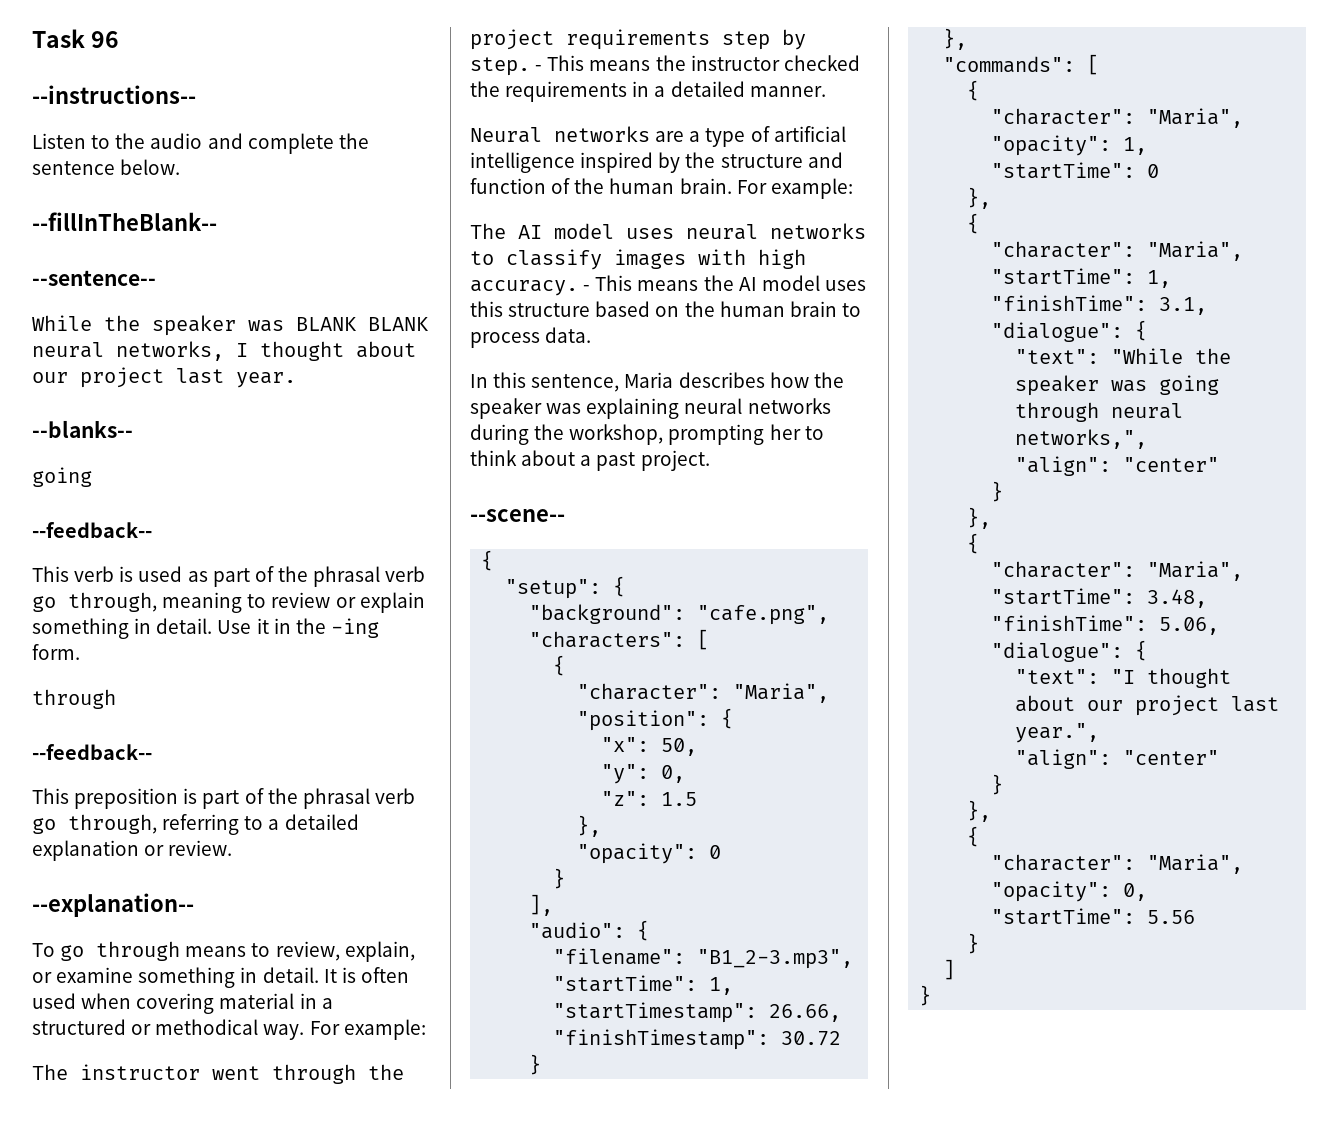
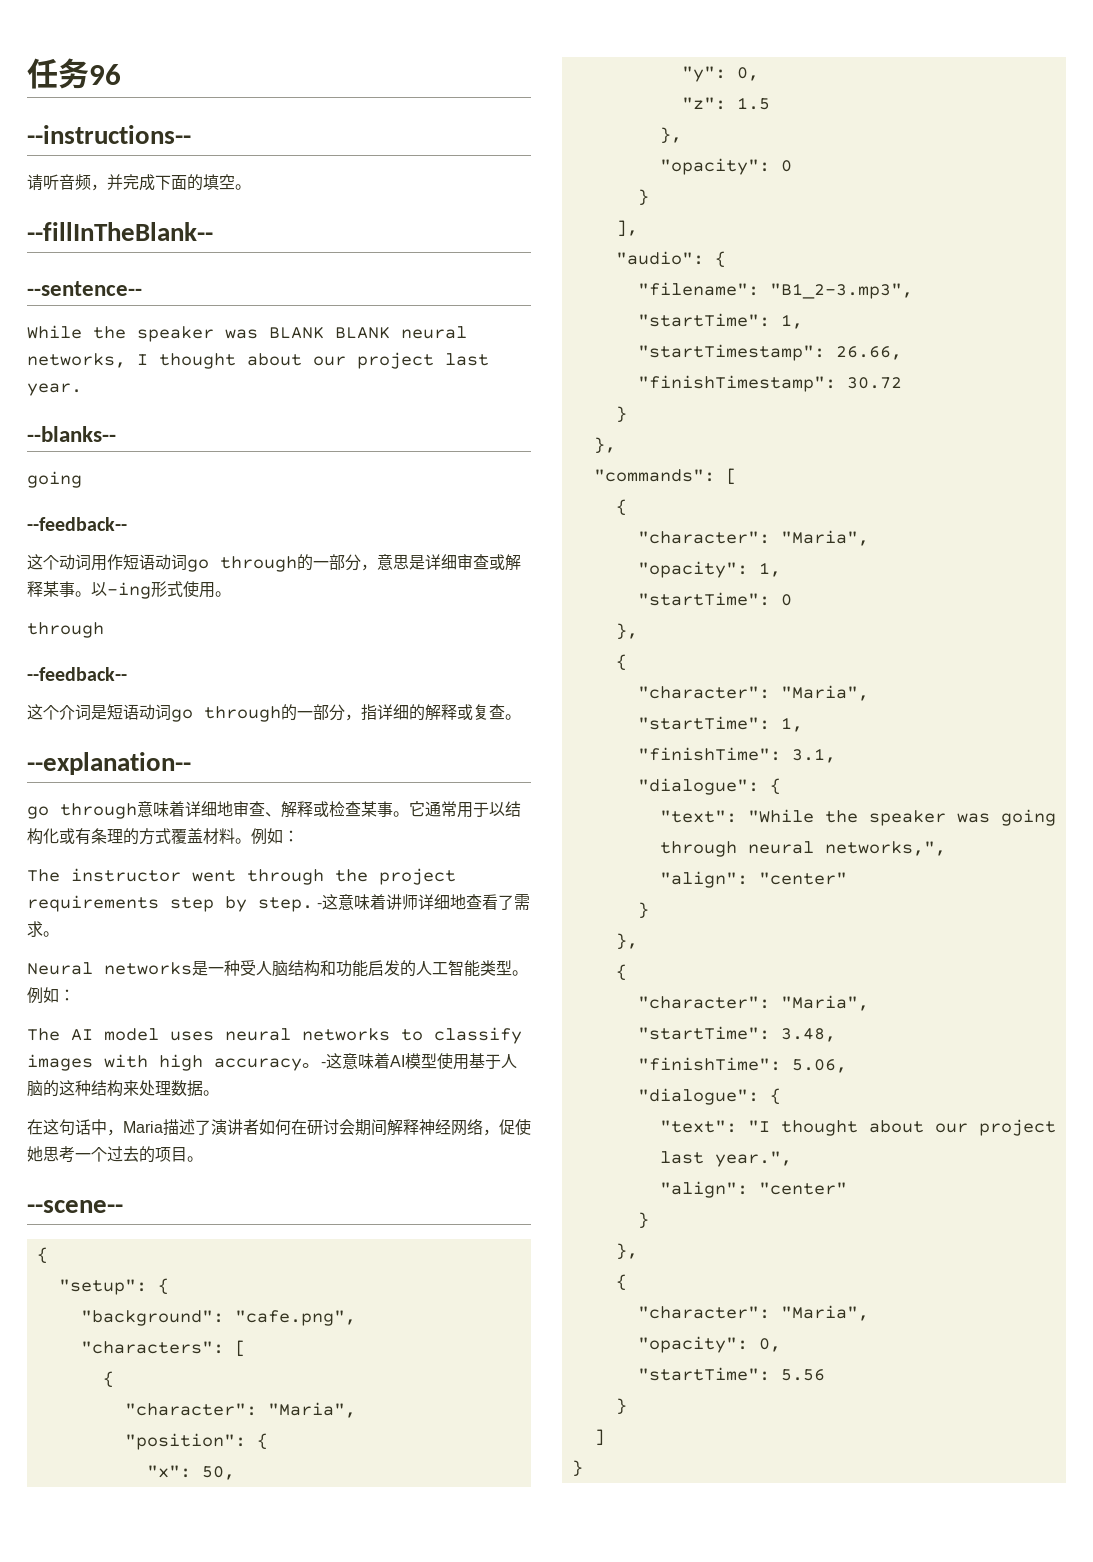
- Task 96
+ 任务96
- Listen to the audio and complete the sentence below.
+ 请听音频，并完成下面的填空。
- This verb is used as part of the phrasal verb go through, meaning to review or explain something in detail. Use it in the -ing form.
+ 这个动词用作短语动词go through的一部分，意思是详细审查或解释某事。以-ing形式使用。
  through
  --feedback--
- This preposition is part of the phrasal verb go through, referring to a detailed explanation or review.
+ 这个介词是短语动词go through的一部分，指详细的解释或复查。
- To go through means to review, explain, or examine something in detail. It is often used when covering material in a structured or methodical way. For example:
+ go through意味着详细地审查、解释或检查某事。它通常用于以结构化或有条理的方式覆盖材料。例如：
- - This means the instructor checked the requirements in a detailed manner.
- Neural networks are a type of artificial intelligence inspired by the structure and function of the human brain. For example:
+ -这意味着讲师详细地查看了需求。
+ Neural networks是一种受人脑结构和功能启发的人工智能类型。例如：
- The AI model uses neural networks to classify images with high accuracy. - This means the AI model uses this structure based on the human brain to process data.
- In this sentence, Maria describes how the speaker was explaining neural networks during the workshop, prompting her to think about a past project.
+ The AI model uses neural networks to classify images with high accuracy。-这意味着AI模型使用基于人脑的这种结构来处理数据。
+ 在这句话中，Maria描述了演讲者如何在研讨会期间解释神经网络，促使她思考一个过去的项目。

